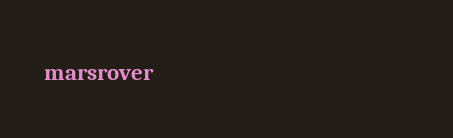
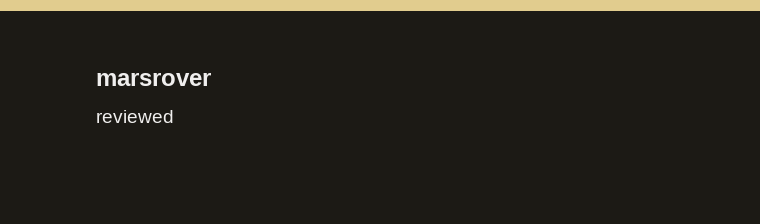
+ reviewed

